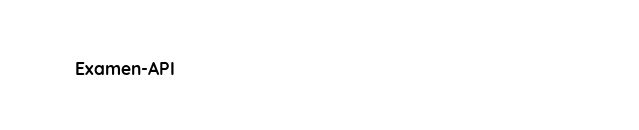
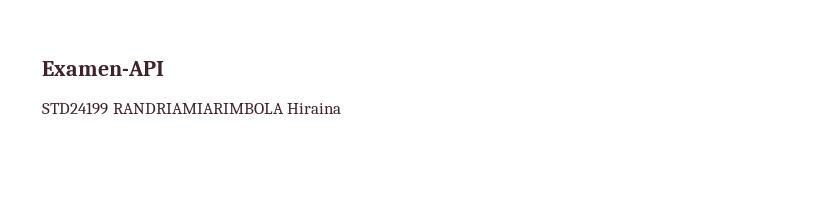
+ STD24199 RANDRIAMIARIMBOLA Hiraina

